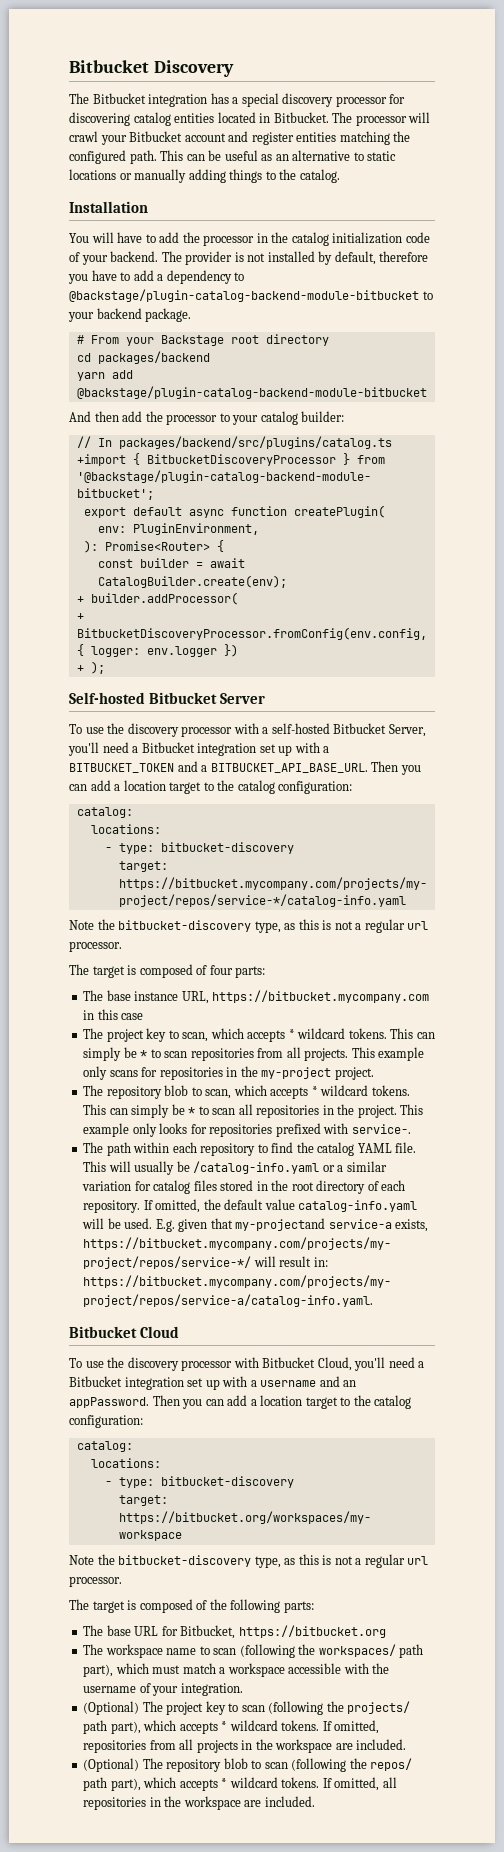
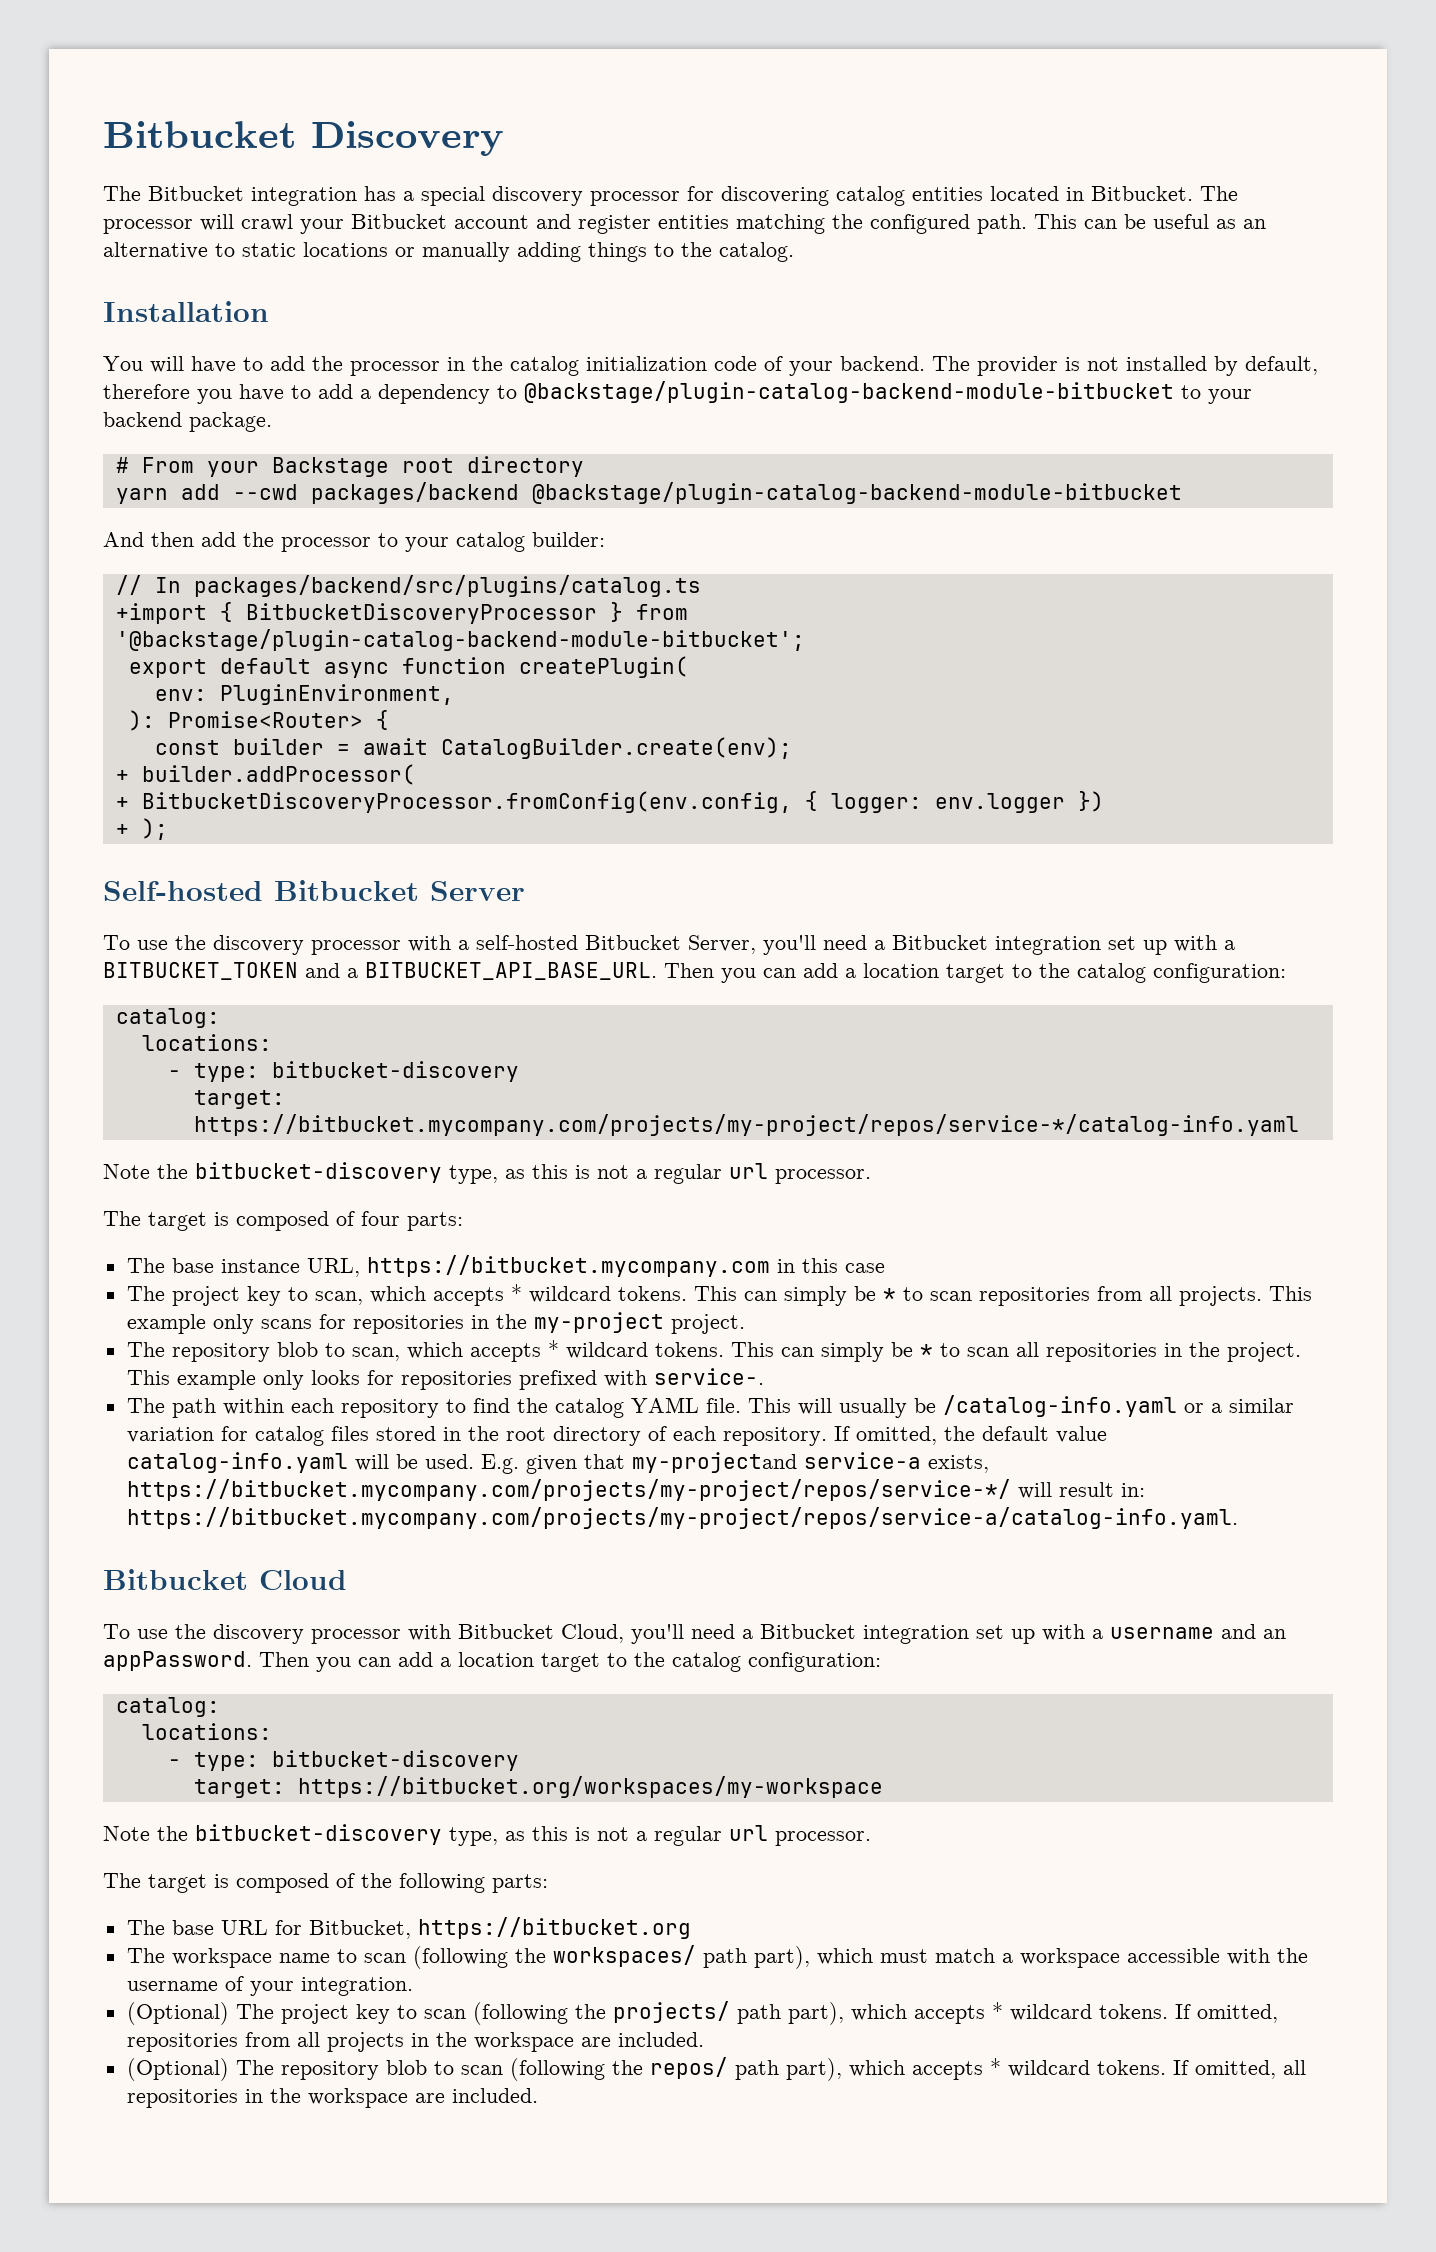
- cd packages/backend
- yarn add @backstage/plugin-catalog-backend-module-bitbucket
+ yarn add --cwd packages/backend @backstage/plugin-catalog-backend-module-bitbucket

